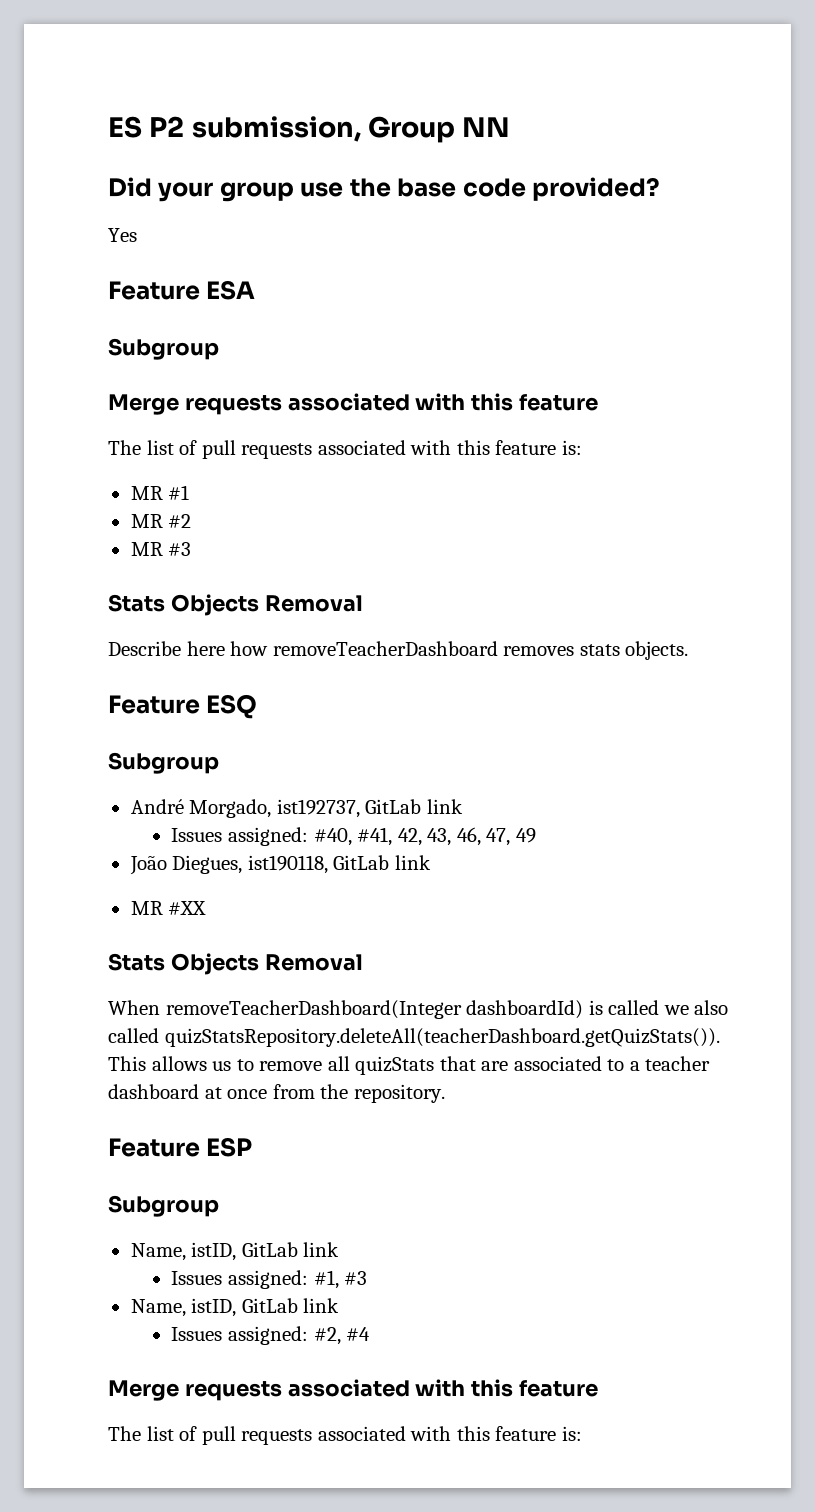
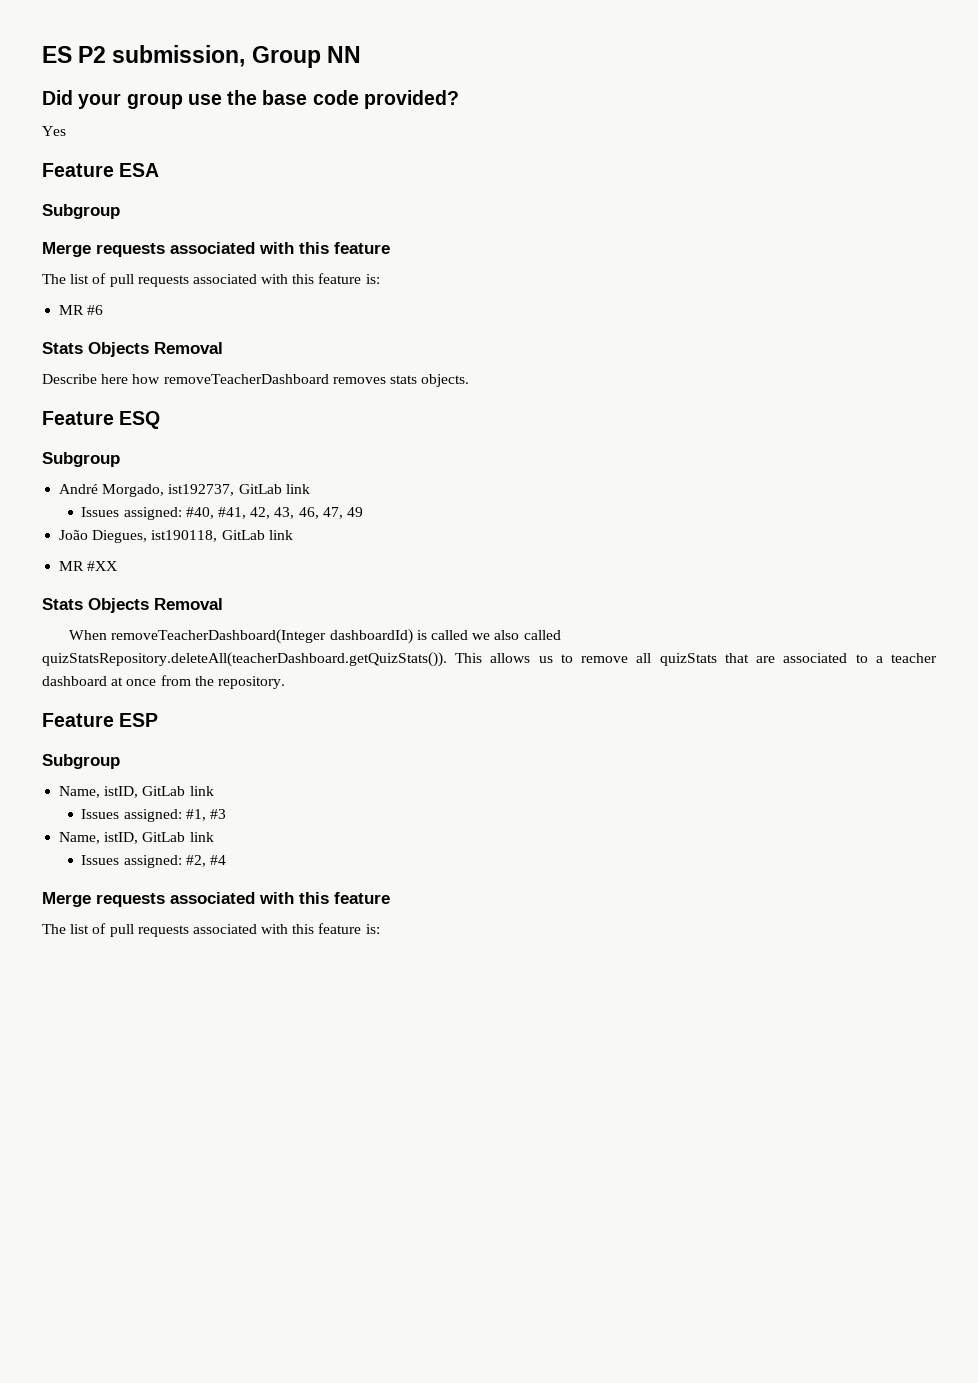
- MR #1
- MR #2
- MR #3
+ MR #6

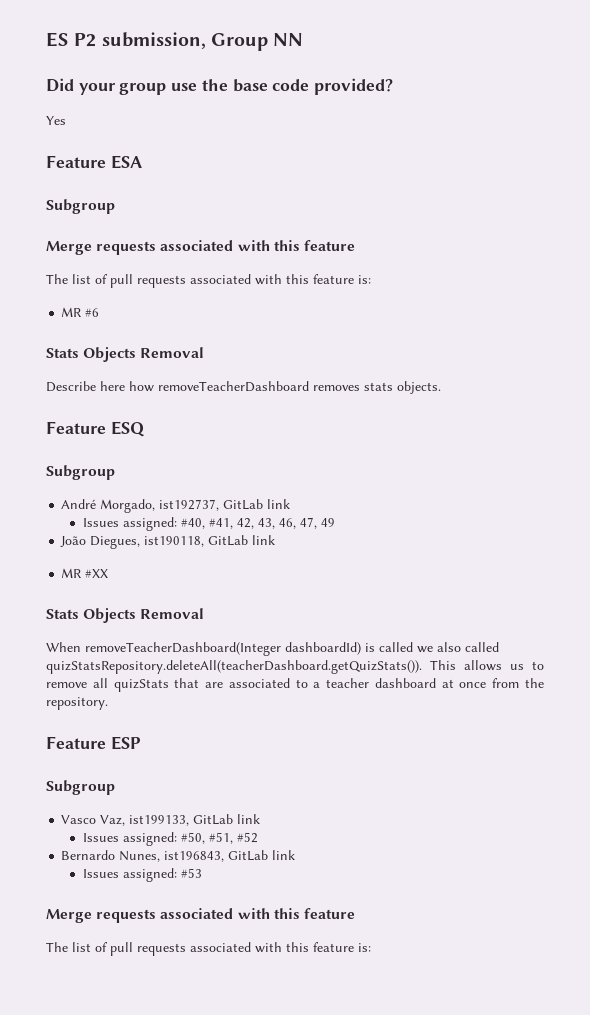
  Feature ESP
  Subgroup
- Name, istID, GitLab link
- Issues assigned: #1, #3
- Name, istID, GitLab link
- Issues assigned: #2, #4
+ Vasco Vaz, ist199133, GitLab link
+ Issues assigned: #50, #51, #52
+ Bernardo Nunes, ist196843, GitLab link
+ Issues assigned: #53

